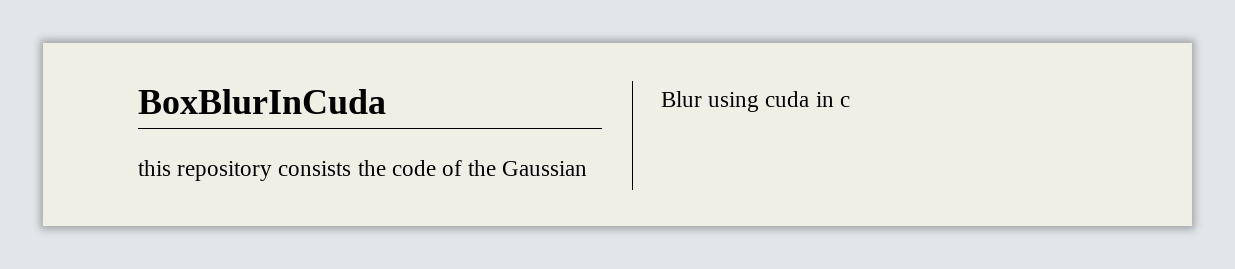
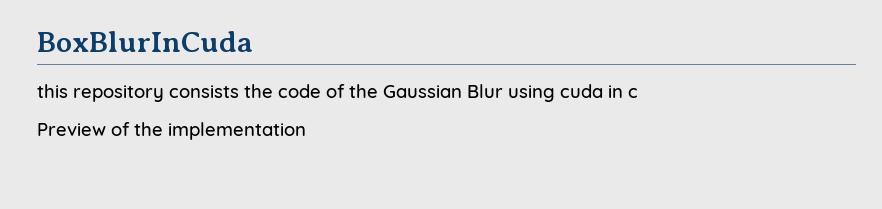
+ Preview of the implementation

